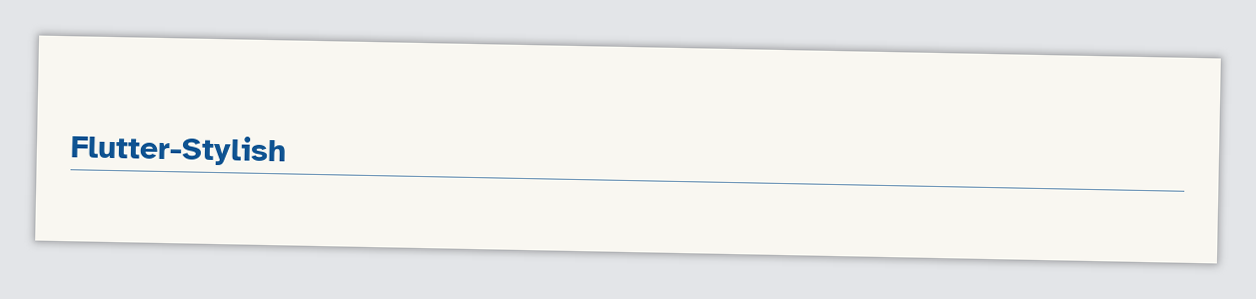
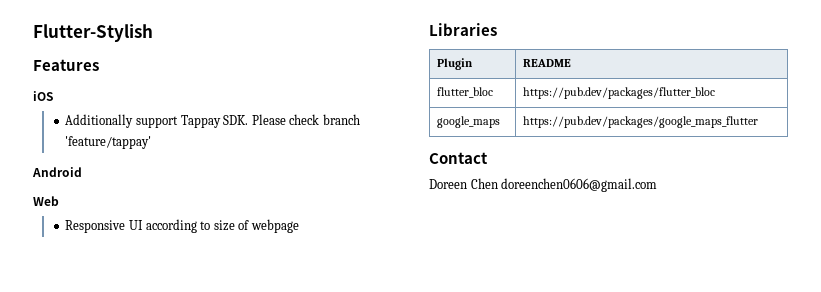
+ Features
+ iOS
+ Additionally support Tappay SDK. Please check branch 'feature/tappay'
+ Android
+ Web
+ Responsive UI according to size of webpage
+ Libraries
+ Plugin | README
+ flutter_bloc | https://pub.dev/packages/flutter_bloc
+ google_maps | https://pub.dev/packages/google_maps_flutter
+ Contact
+ Doreen Chen doreenchen0606@gmail.com

